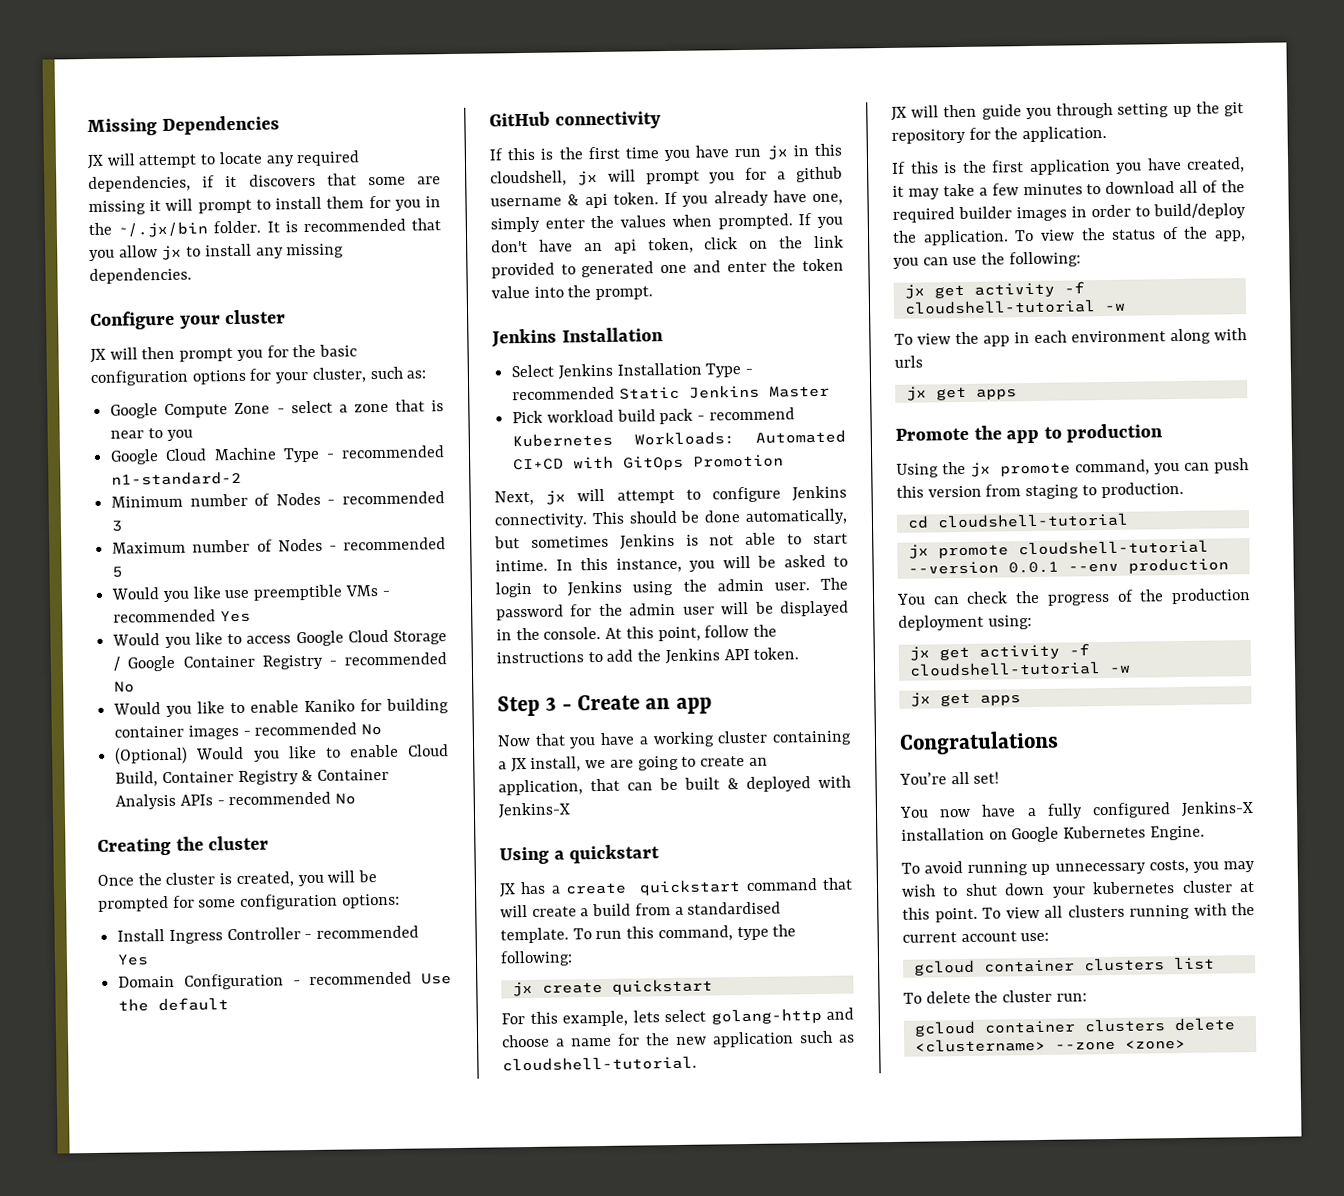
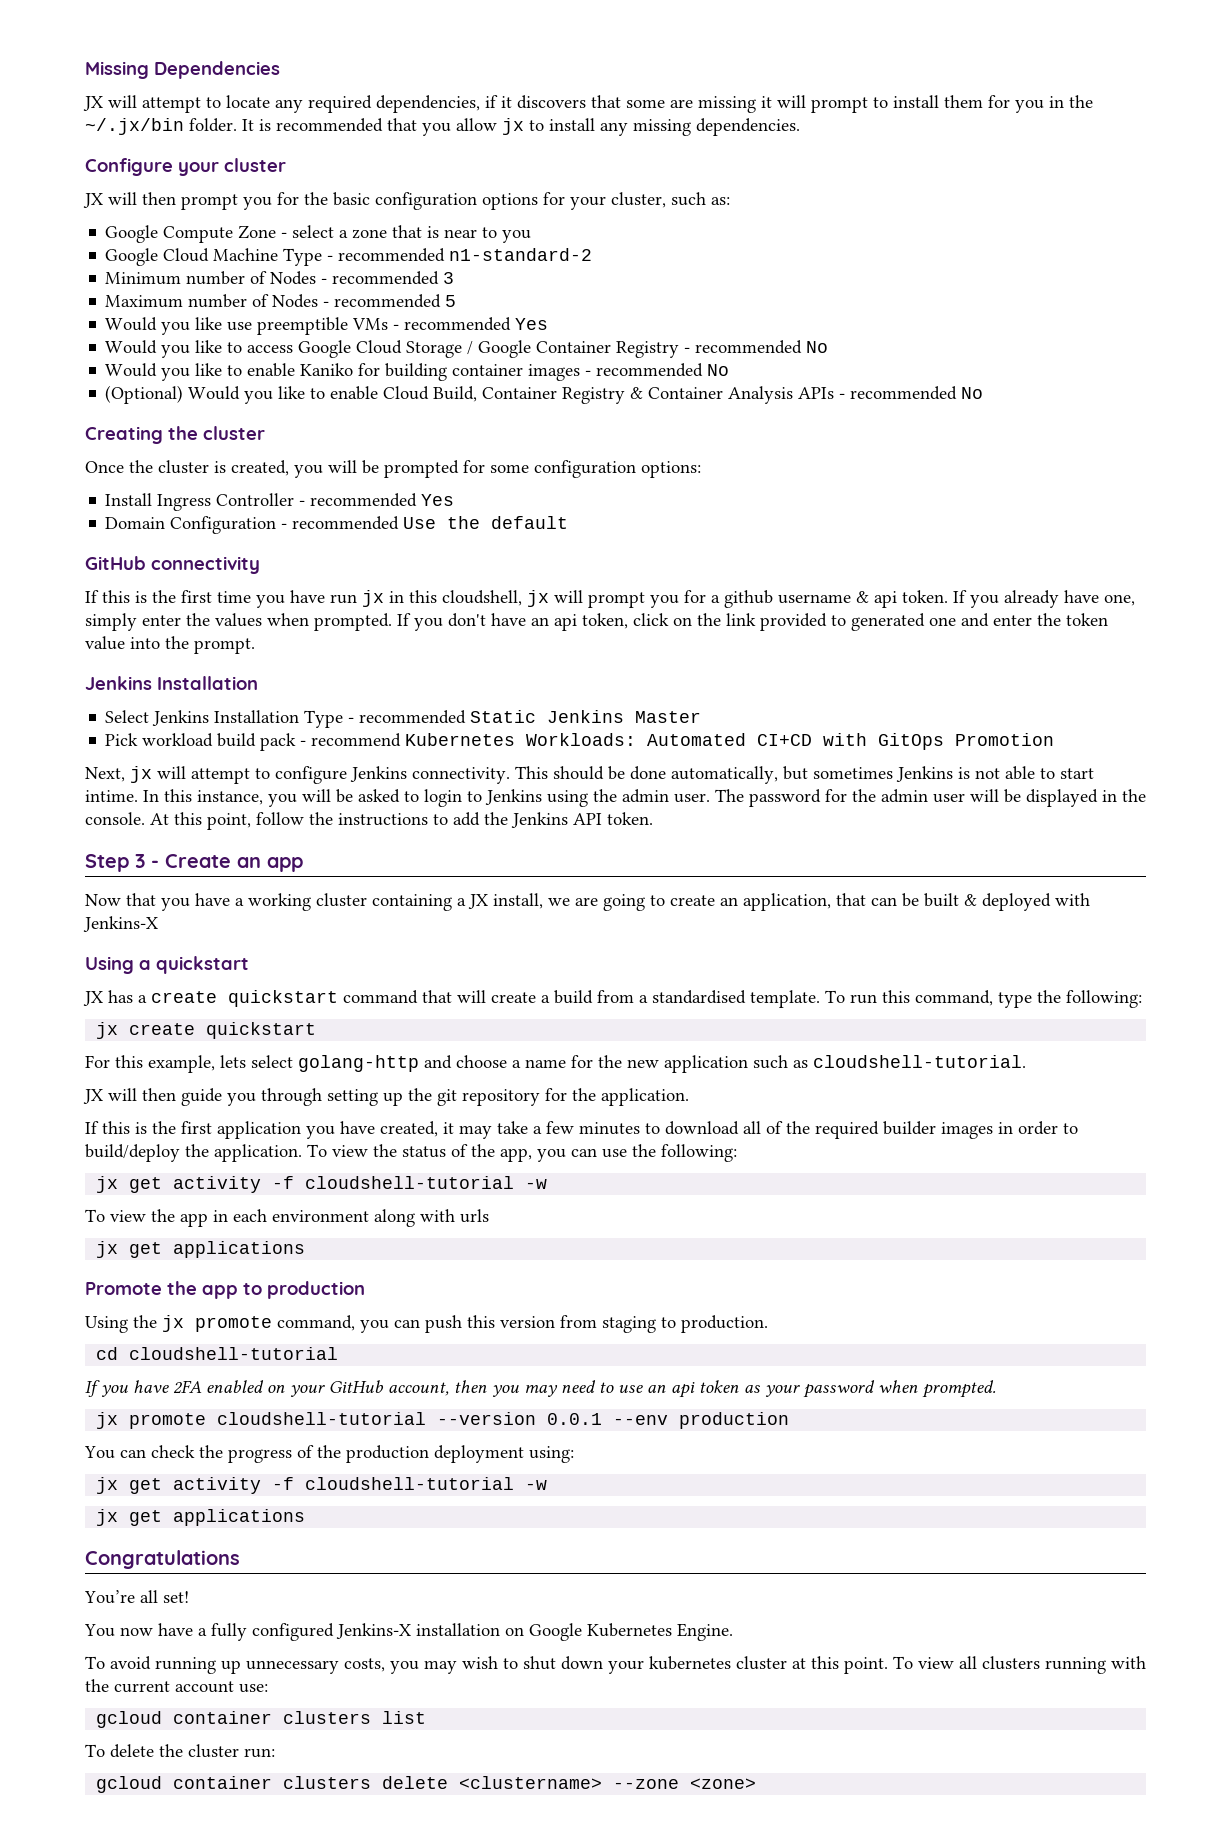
  To view the app in each environment along with urls
- jx get apps
+ jx get applications
+ If you have 2FA enabled on your GitHub account, then you may need to use an api token as your password when prompted.
  You can check the progress of the production deployment using:
  jx get activity -f cloudshell-tutorial -w
- jx get apps
+ jx get applications

